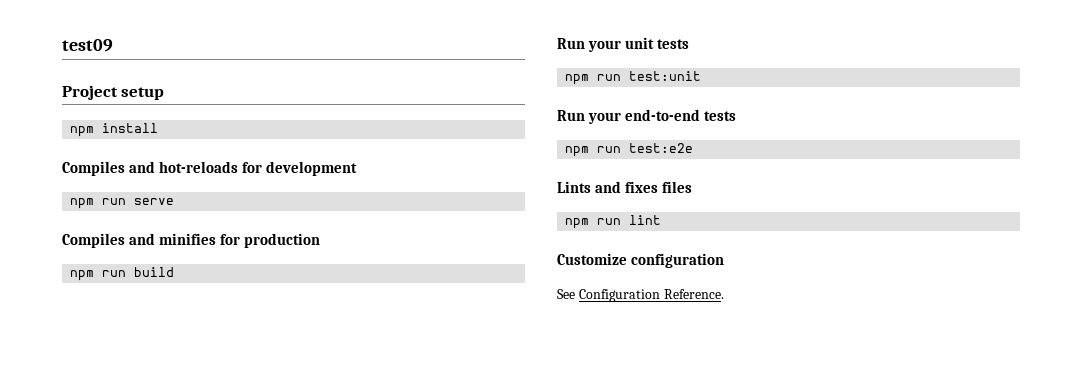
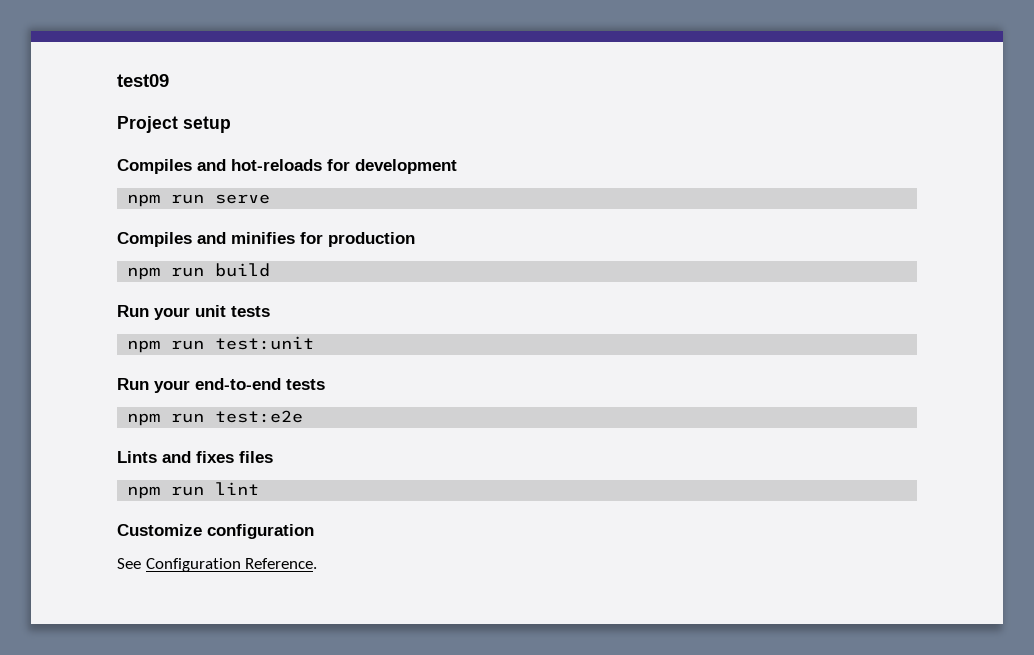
- npm install

